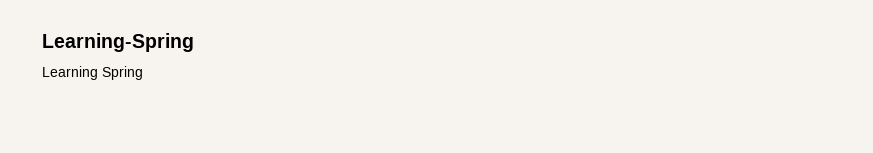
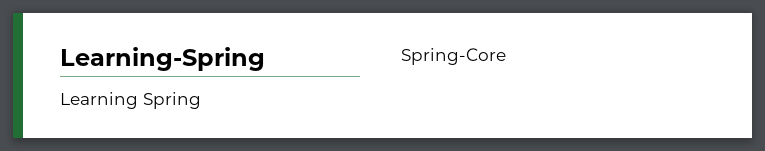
+ Spring-Core

